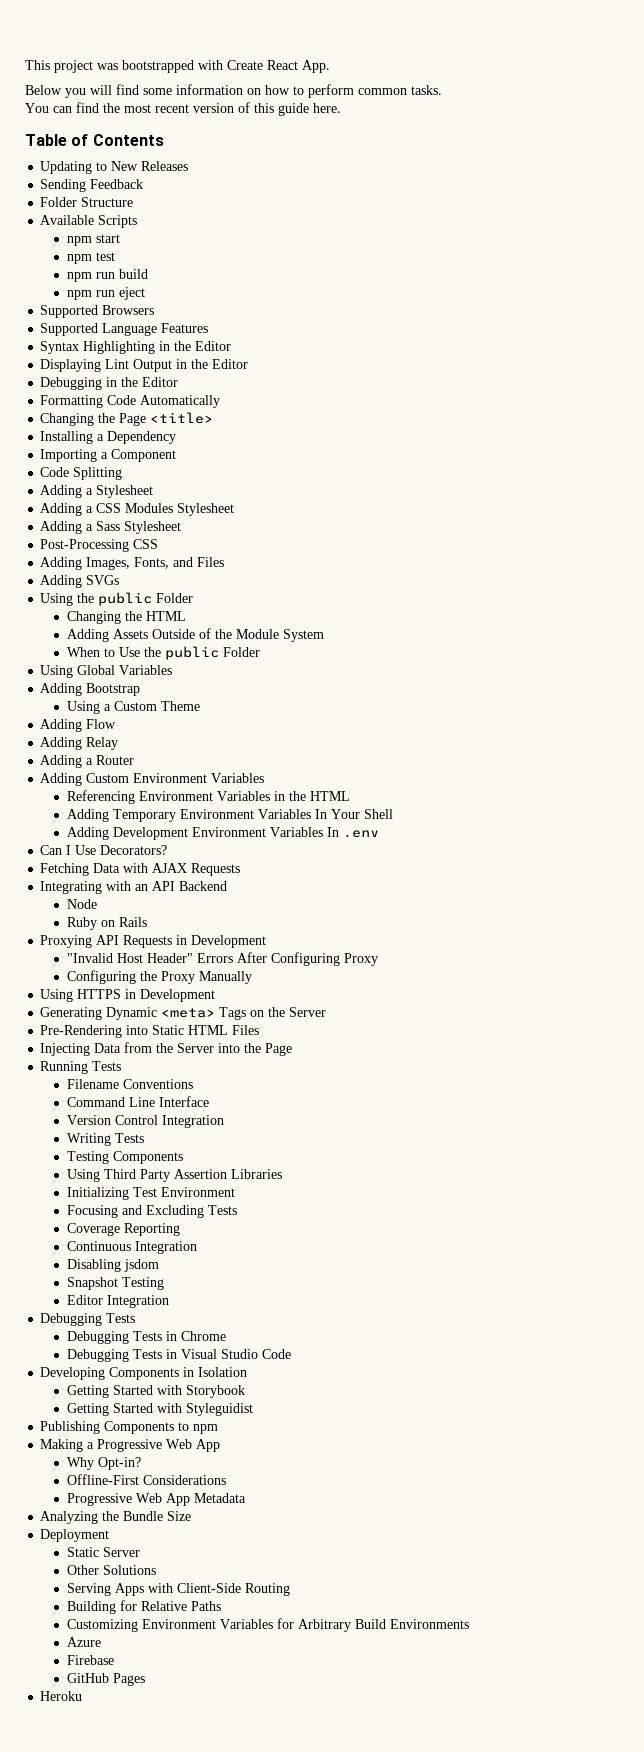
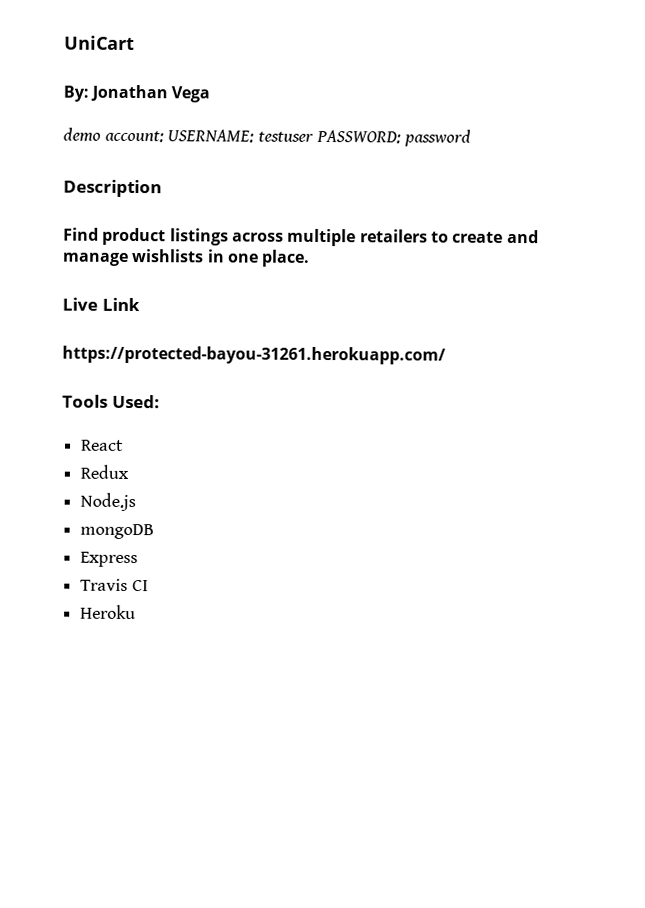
- This project was bootstrapped with Create React App.
- Below you will find some information on how to perform common tasks.
- You can find the most recent version of this guide here.
- Table of Contents
- Updating to New Releases
- Sending Feedback
- Folder Structure
- Available Scripts
- npm start
- npm test
- npm run build
- npm run eject
- Supported Browsers
- Supported Language Features
- Syntax Highlighting in the Editor
- Displaying Lint Output in the Editor
- Debugging in the Editor
- Formatting Code Automatically
- Changing the Page <title>
- Installing a Dependency
- Importing a Component
- Code Splitting
- Adding a Stylesheet
- Adding a CSS Modules Stylesheet
- Adding a Sass Stylesheet
- Post-Processing CSS
- Adding Images, Fonts, and Files
- Adding SVGs
- Using the public Folder
- Changing the HTML
- Adding Assets Outside of the Module System
- When to Use the public Folder
- Using Global Variables
- Adding Bootstrap
- Using a Custom Theme
- Adding Flow
- Adding Relay
- Adding a Router
- Adding Custom Environment Variables
- Referencing Environment Variables in the HTML
- Adding Temporary Environment Variables In Your Shell
- Adding Development Environment Variables In .env
- Can I Use Decorators?
- Fetching Data with AJAX Requests
- Integrating with an API Backend
- Node
- Ruby on Rails
- Proxying API Requests in Development
- "Invalid Host Header" Errors After Configuring Proxy
- Configuring the Proxy Manually
- Using HTTPS in Development
- Generating Dynamic <meta> Tags on the Server
- Pre-Rendering into Static HTML Files
- Injecting Data from the Server into the Page
- Running Tests
- Filename Conventions
- Command Line Interface
- Version Control Integration
- Writing Tests
- Testing Components
- Using Third Party Assertion Libraries
- Initializing Test Environment
- Focusing and Excluding Tests
- Coverage Reporting
- Continuous Integration
- Disabling jsdom
- Snapshot Testing
- Editor Integration
- Debugging Tests
- Debugging Tests in Chrome
- Debugging Tests in Visual Studio Code
- Developing Components in Isolation
- Getting Started with Storybook
- Getting Started with Styleguidist
- Publishing Components to npm
- Making a Progressive Web App
- Why Opt-in?
- Offline-First Considerations
- Progressive Web App Metadata
- Analyzing the Bundle Size
- Deployment
- Static Server
- Other Solutions
- Serving Apps with Client-Side Routing
- Building for Relative Paths
- Customizing Environment Variables for Arbitrary Build Environments
- Azure
- Firebase
- GitHub Pages
+ UniCart
+ By: Jonathan Vega
+ demo account: USERNAME: testuser PASSWORD: password
+ Description
+ Find product listings across multiple retailers to create and manage wishlists in one place.
+ Live Link
+ https://protected-bayou-31261.herokuapp.com/
+ Tools Used:
+ React
+ Redux
+ Node.js
+ mongoDB
+ Express
+ Travis CI

